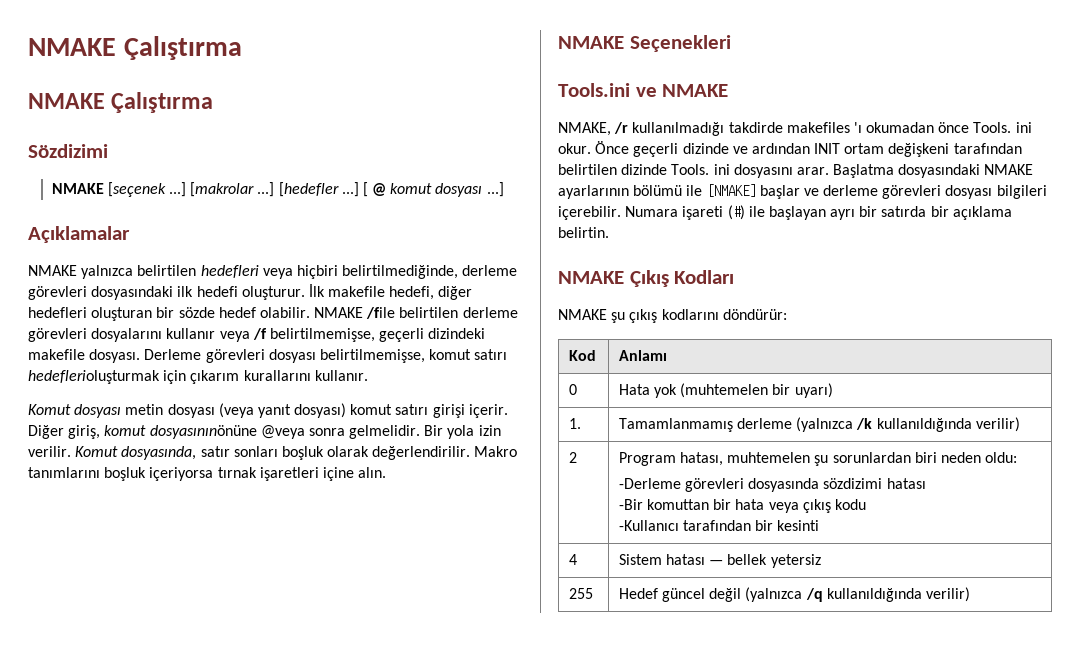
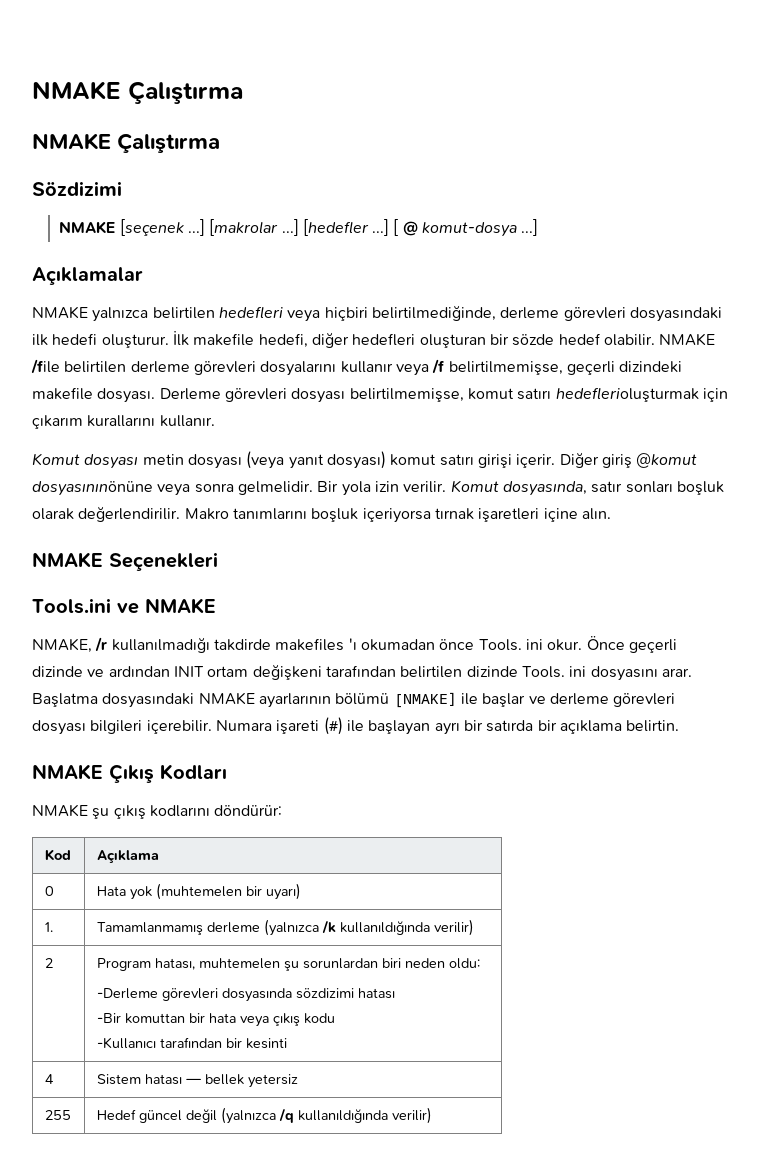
- [ @ komut dosyası ...]
+ [ @ komut-dosya ...]
- Diğer giriş, komut dosyasınınönüne @veya sonra gelmelidir.
+ Diğer giriş @komut dosyasınınönüne veya sonra gelmelidir.
- Başlatma dosyasındaki NMAKE ayarlarının bölümü ile [NMAKE] başlar ve derleme görevleri dosyası bilgileri içerebilir.
+ Başlatma dosyasındaki NMAKE ayarlarının bölümü [NMAKE] ile başlar ve derleme görevleri dosyası bilgileri içerebilir.
- Kod | Anlamı
+ Kod | Açıklama

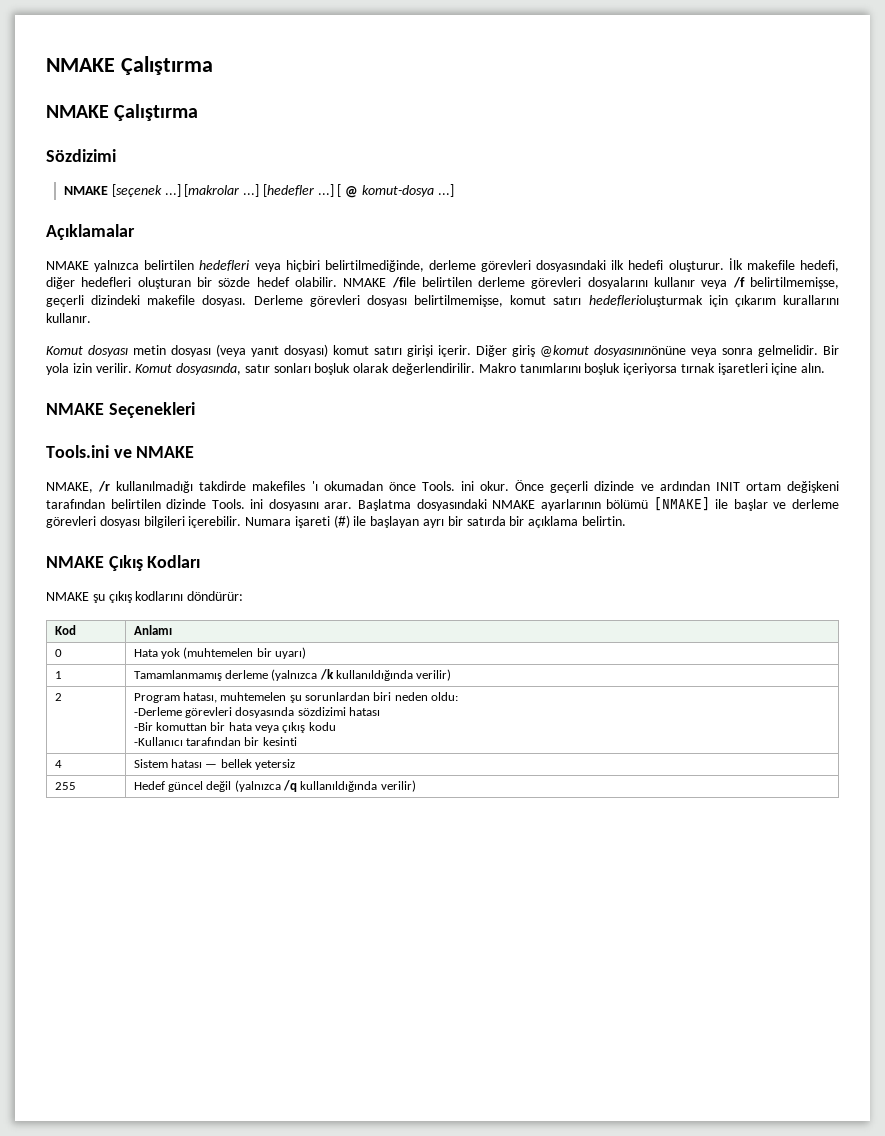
- Kod | Açıklama
+ Kod | Anlamı
- 1. | Tamamlanmamış derleme (yalnızca /k kullanıldığında verilir)
+ 1 | Tamamlanmamış derleme (yalnızca /k kullanıldığında verilir)

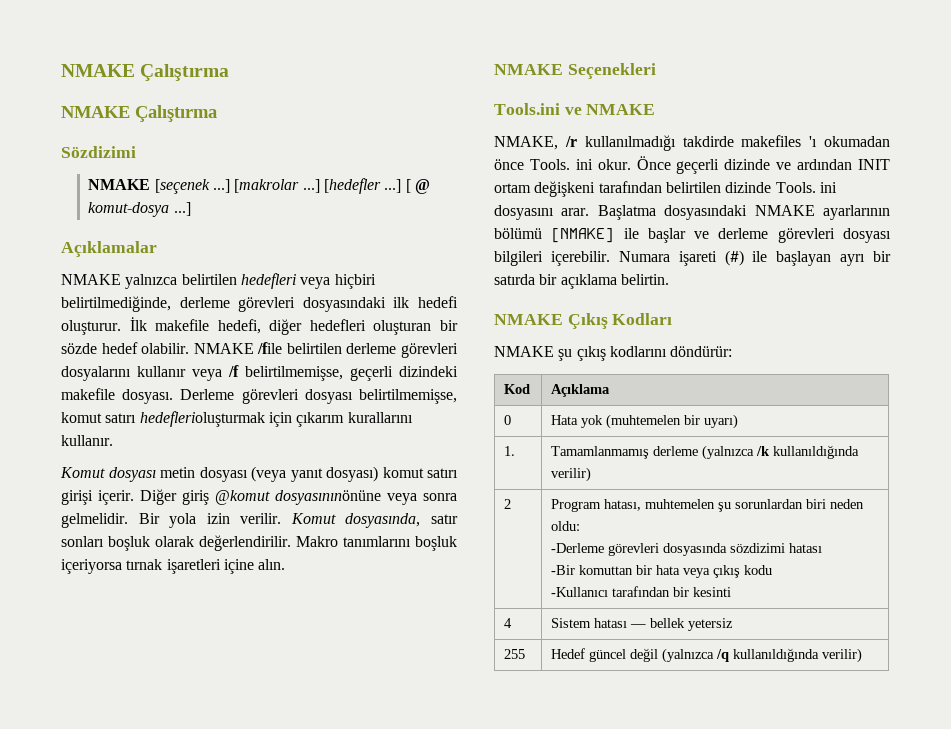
- Kod | Anlamı
+ Kod | Açıklama
- 1 | Tamamlanmamış derleme (yalnızca /k kullanıldığında verilir)
+ 1. | Tamamlanmamış derleme (yalnızca /k kullanıldığında verilir)

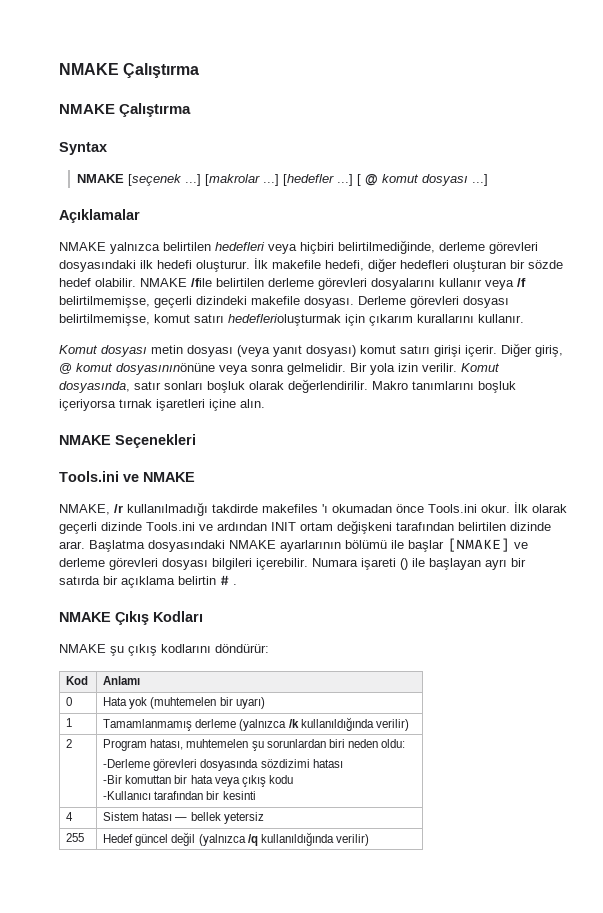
- Sözdizimi
+ Syntax
- [ @ komut-dosya ...]
+ [ @ komut dosyası ...]
- Diğer giriş @komut dosyasınınönüne veya sonra gelmelidir.
+ Diğer giriş, @ komut dosyasınınönüne veya sonra gelmelidir.
- NMAKE, /r kullanılmadığı takdirde makefiles 'ı okumadan önce Tools. ini okur. Önce geçerli dizinde ve ardından INIT ortam değişkeni tarafından belirtilen dizinde Tools. ini dosyasını arar.
+ NMAKE, /r kullanılmadığı takdirde makefiles 'ı okumadan önce Tools.ini okur. İlk olarak geçerli dizinde Tools.ini ve ardından INIT ortam değişkeni tarafından belirtilen dizinde arar.
- Başlatma dosyasındaki NMAKE ayarlarının bölümü [NMAKE] ile başlar ve derleme görevleri dosyası bilgileri içerebilir.
+ Başlatma dosyasındaki NMAKE ayarlarının bölümü ile başlar [NMAKE] ve derleme görevleri dosyası bilgileri içerebilir.
- Numara işareti (#) ile başlayan ayrı bir satırda bir açıklama belirtin.
+ Numara işareti () ile başlayan ayrı bir satırda bir açıklama belirtin # .
- Kod | Açıklama
+ Kod | Anlamı
- 1. | Tamamlanmamış derleme (yalnızca /k kullanıldığında verilir)
+ 1 | Tamamlanmamış derleme (yalnızca /k kullanıldığında verilir)

